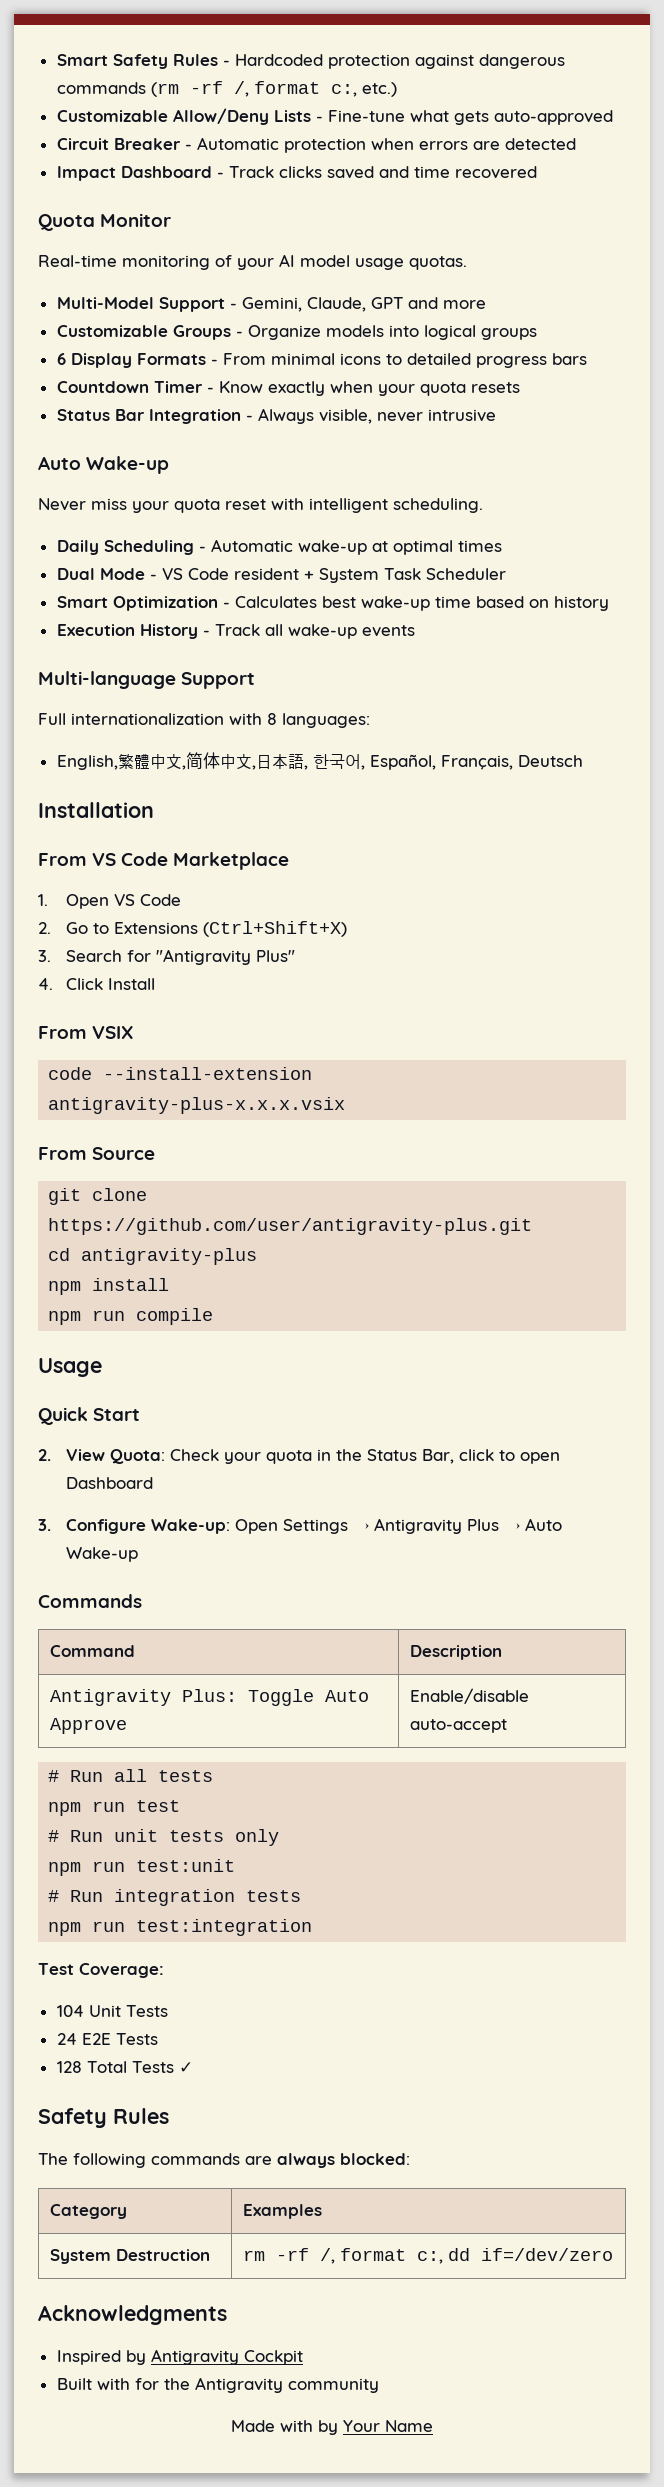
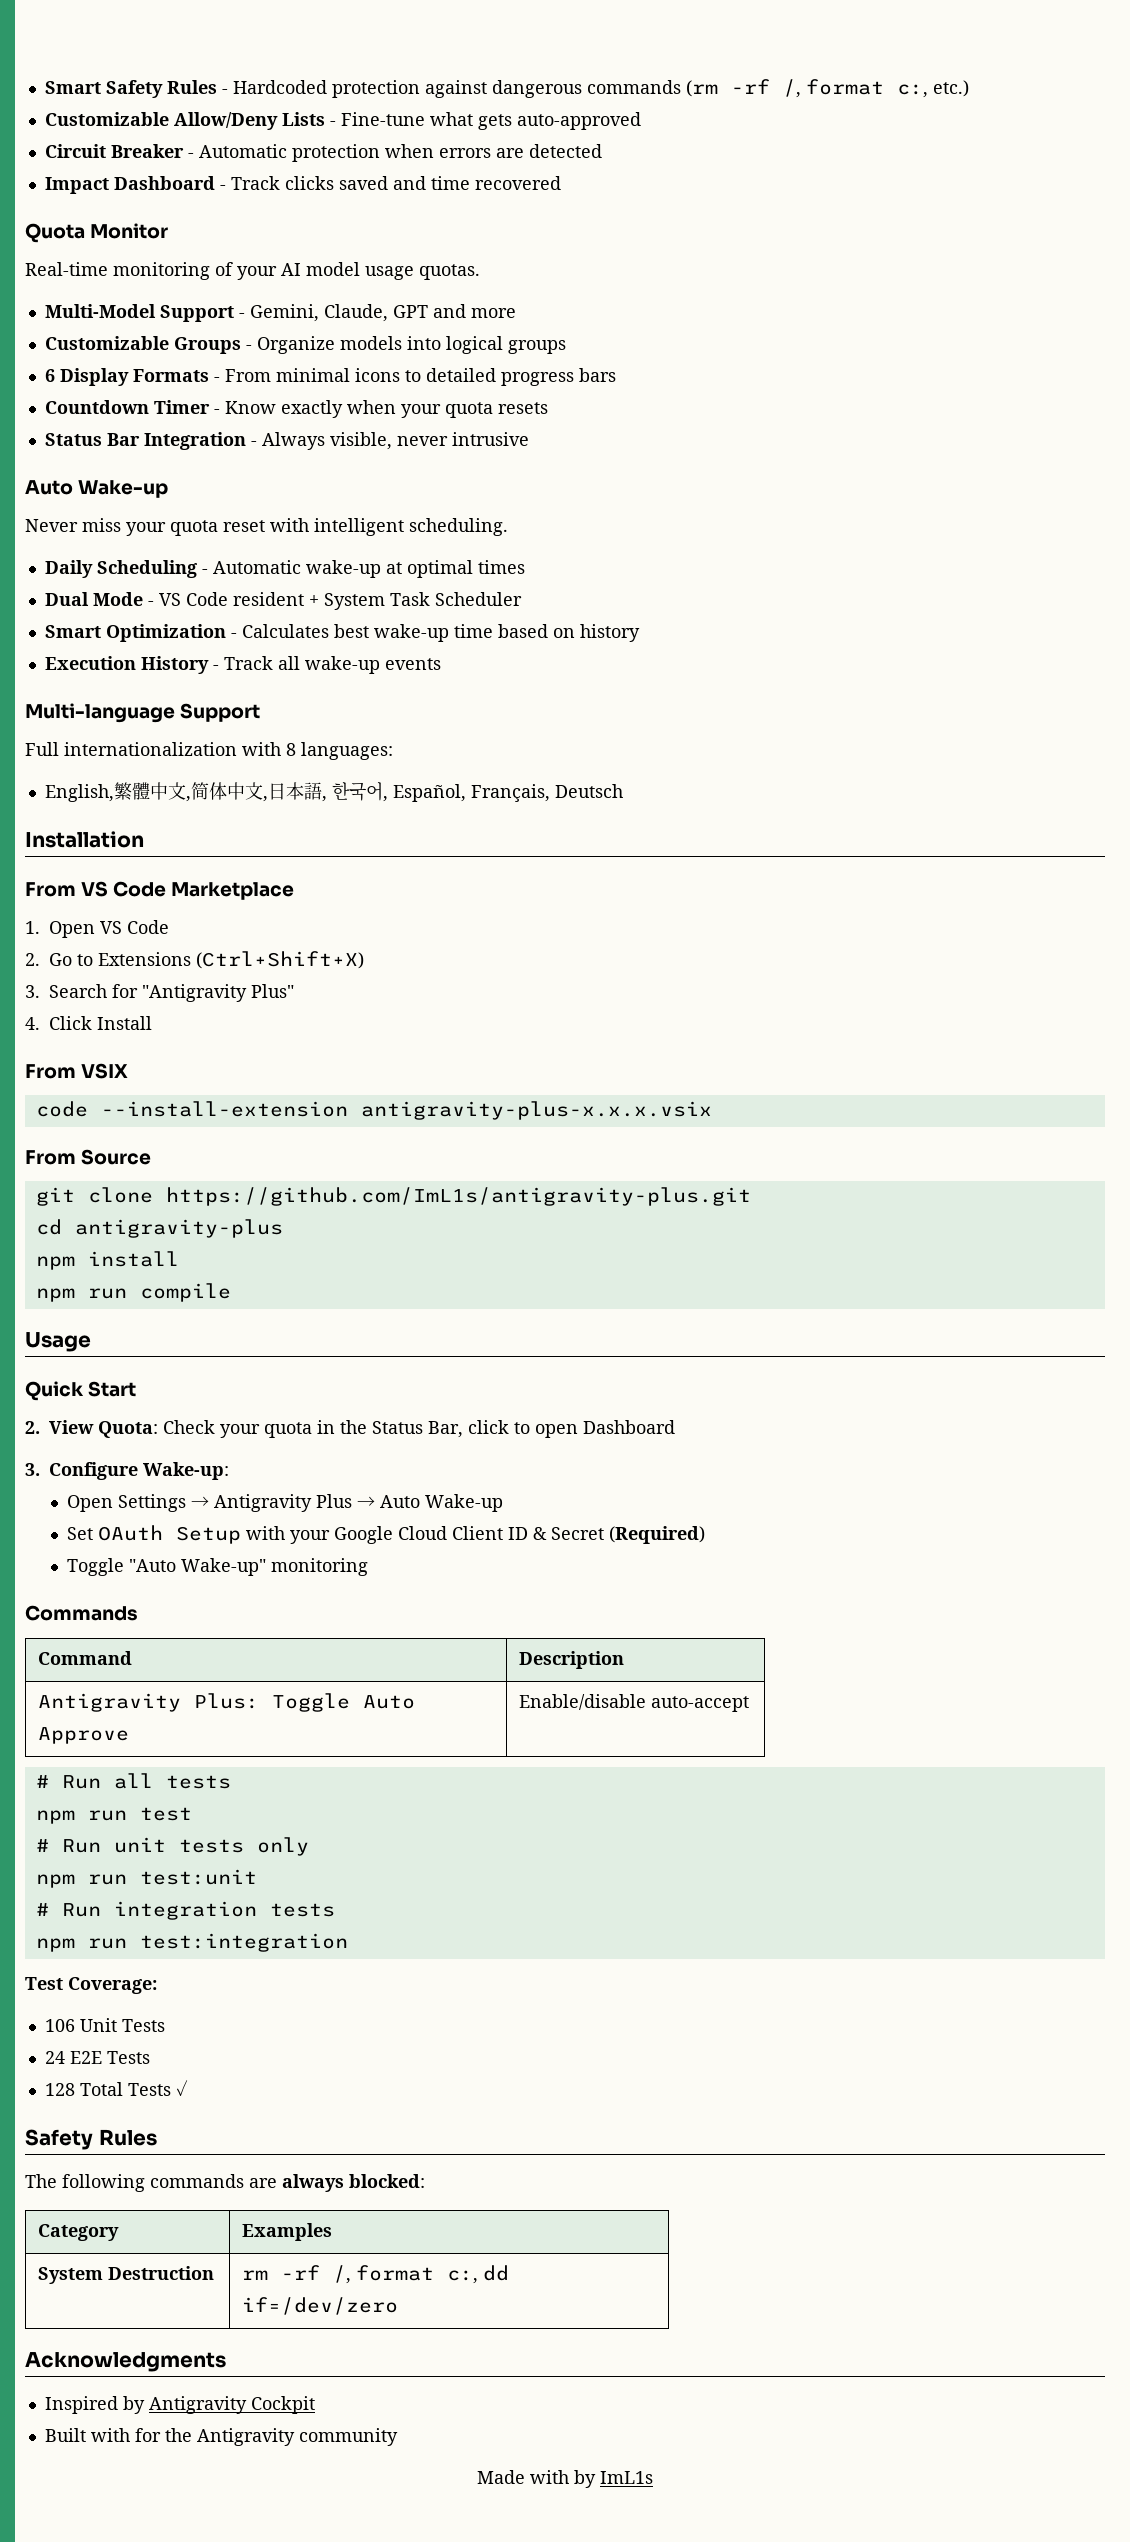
- git clone https://github.com/user/antigravity-plus.git
+ git clone https://github.com/ImL1s/antigravity-plus.git
- 3. Configure Wake-up: Open Settings → Antigravity Plus → Auto Wake-up
+ 3. Configure Wake-up:
+ Open Settings → Antigravity Plus → Auto Wake-up
+ Set OAuth Setup with your Google Cloud Client ID & Secret (Required)
+ Toggle "Auto Wake-up" monitoring
- 104 Unit Tests
+ 106 Unit Tests
- Made with by Your Name
+ Made with by ImL1s

